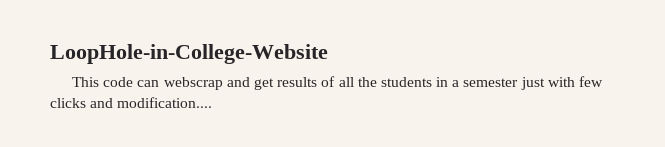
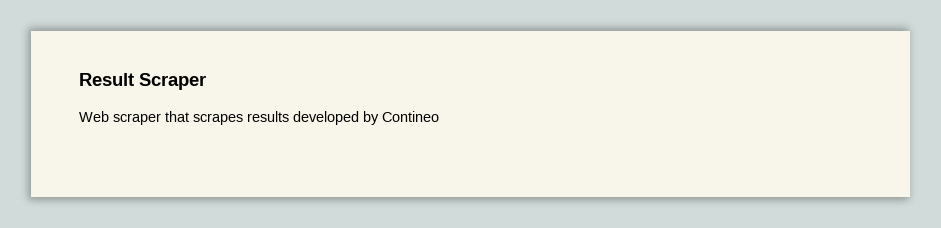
- LoopHole-in-College-Website
- This code can webscrap and get results of all the students in a semester just with few clicks and modification....
+ Result Scraper
+ Web scraper that scrapes results developed by Contineo

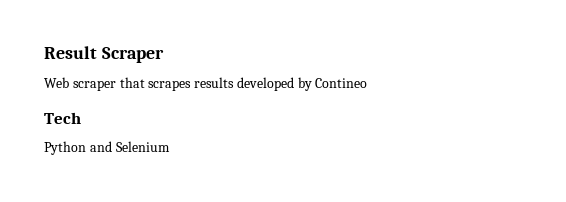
+ Tech
+ Python and Selenium

